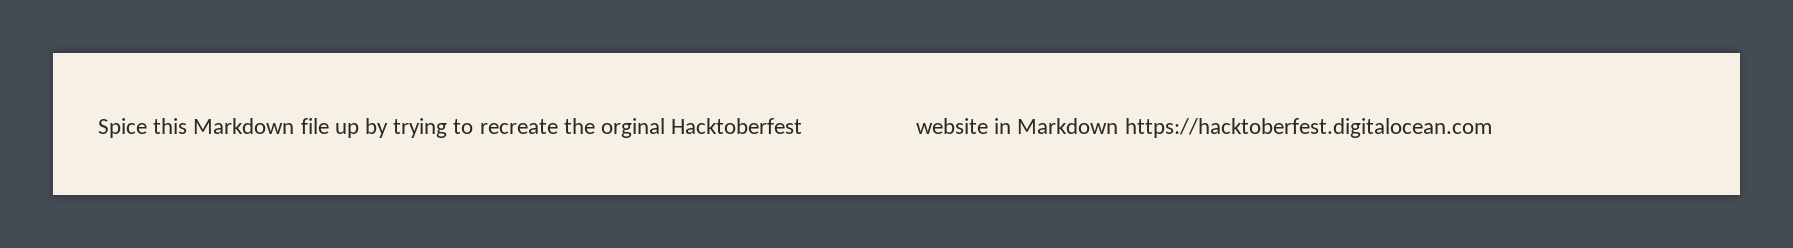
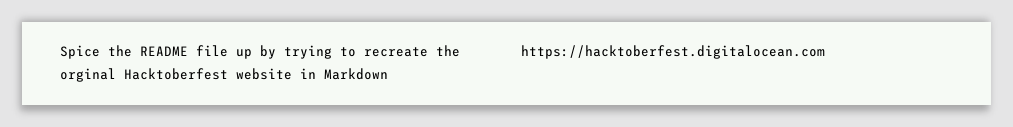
- Spice this Markdown file up by trying to recreate the orginal Hacktoberfest website in Markdown https://hacktoberfest.digitalocean.com
+ Spice the README file up by trying to recreate the orginal Hacktoberfest website in Markdown https://hacktoberfest.digitalocean.com

